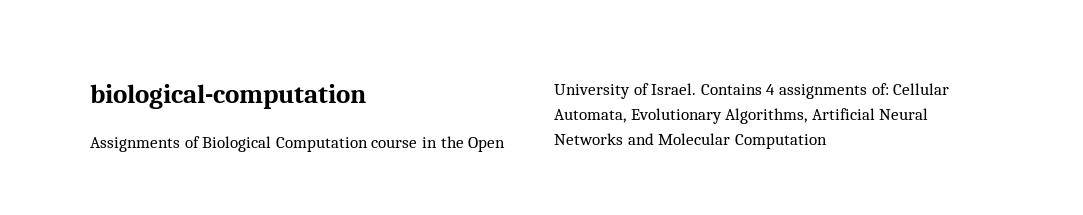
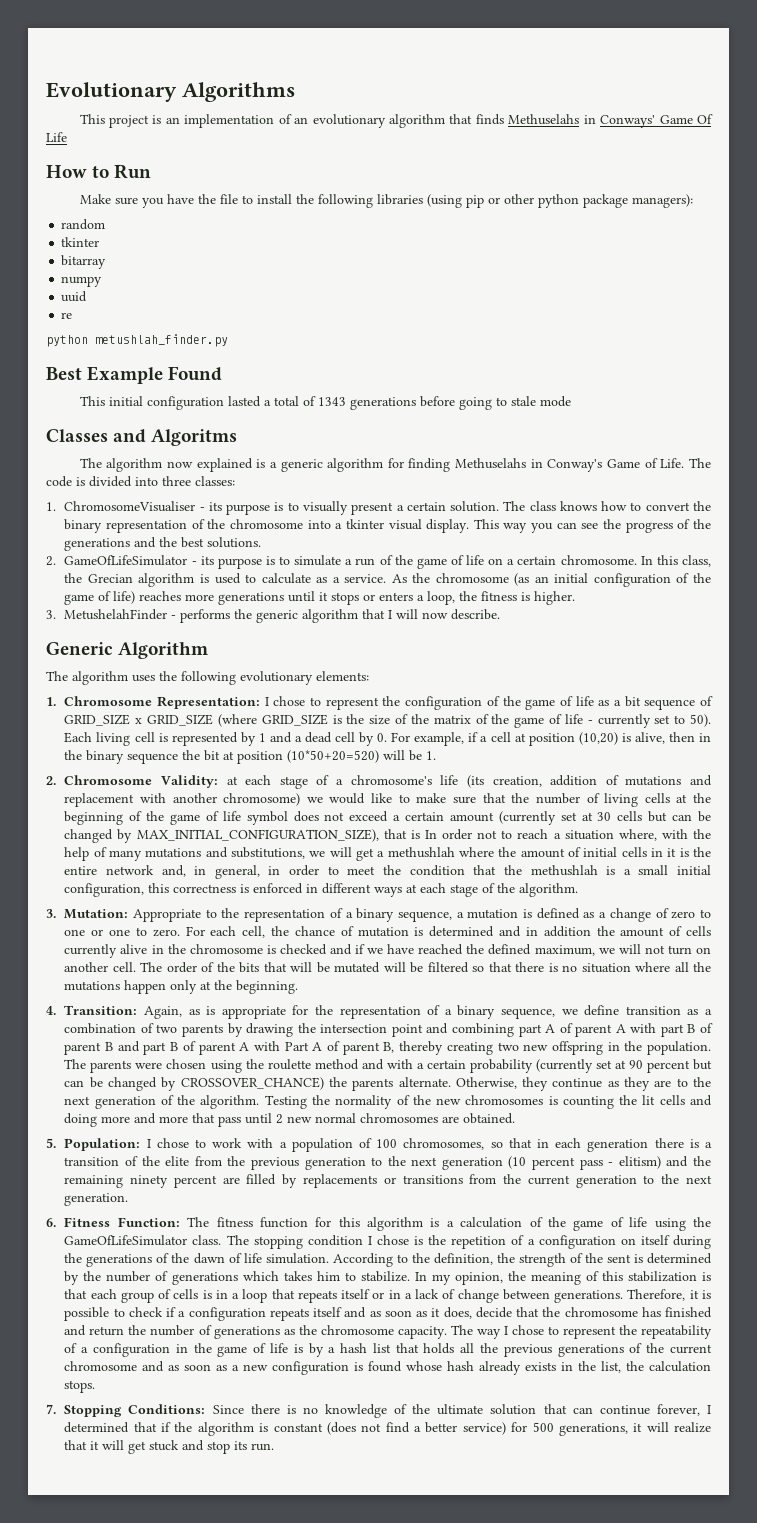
- biological-computation
- Assignments of Biological Computation course in the Open University of Israel. Contains 4 assignments of: Cellular Automata, Evolutionary Algorithms, Artificial Neural Networks and Molecular Computation
+ Evolutionary Algorithms
+ This project is an implementation of an evolutionary algorithm that finds Methuselahs in Conways' Game Of Life
+ How to Run
+ Make sure you have the file to install the following libraries (using pip or other python package managers):
+ random
+ tkinter
+ bitarray
+ numpy
+ uuid
+ re
+ python metushlah_finder.py
+ Best Example Found
+ This initial configuration lasted a total of 1343 generations before going to stale mode
+ Classes and Algoritms
+ The algorithm now explained is a generic algorithm for finding Methuselahs in Conway's Game of Life. The code is divided into three classes:
+ 1. ChromosomeVisualiser - its purpose is to visually present a certain solution. The class knows how to convert the binary representation of the chromosome into a tkinter visual display. This way you can see the progress of the generations and the best solutions.
+ 2. GameOfLifeSimulator - its purpose is to simulate a run of the game of life on a certain chromosome. In this class, the Grecian algorithm is used to calculate as a service. As the chromosome (as an initial configuration of the game of life) reaches more generations until it stops or enters a loop, the fitness is higher.
+ 3. MetushelahFinder - performs the generic algorithm that I will now describe.
+ Generic Algorithm
+ The algorithm uses the following evolutionary elements:
+ 1. Chromosome Representation: I chose to represent the configuration of the game of life as a bit sequence of GRID_SIZE x GRID_SIZE (where GRID_SIZE is the size of the matrix of the game of life - currently set to 50). Each living cell is represented by 1 and a dead cell by 0. For example, if a cell at position (10,20) is alive, then in the binary sequence the bit at position (10*50+20=520) will be 1.
+ 2. Chromosome Validity: at each stage of a chromosome's life (its creation, addition of mutations and replacement with another chromosome) we would like to make sure that the number of living cells at the beginning of the game of life symbol does not exceed a certain amount (currently set at 30 cells but can be changed by MAX_INITIAL_CONFIGURATION_SIZE), that is In order not to reach a situation where, with the help of many mutations and substitutions, we will get a methushlah where the amount of initial cells in it is the entire network and, in general, in order to meet the condition that the methushlah is a small initial configuration, this correctness is enforced in different ways at each stage of the algorithm.
+ 3. Mutation: Appropriate to the representation of a binary sequence, a mutation is defined as a change of zero to one or one to zero. For each cell, the chance of mutation is determined and in addition the amount of cells currently alive in the chromosome is checked and if we have reached the defined maximum, we will not turn on another cell. The order of the bits that will be mutated will be filtered so that there is no situation where all the mutations happen only at the beginning.
+ 4. Transition: Again, as is appropriate for the representation of a binary sequence, we define transition as a combination of two parents by drawing the intersection point and combining part A of parent A with part B of parent B and part B of parent A with Part A of parent B, thereby creating two new offspring in the population. The parents were chosen using the roulette method and with a certain probability (currently set at 90 percent but can be changed by CROSSOVER_CHANCE) the parents alternate. Otherwise, they continue as they are to the next generation of the algorithm. Testing the normality of the new chromosomes is counting the lit cells and doing more and more that pass until 2 new normal chromosomes are obtained.
+ 5. Population: I chose to work with a population of 100 chromosomes, so that in each generation there is a transition of the elite from the previous generation to the next generation (10 percent pass - elitism) and the remaining ninety percent are filled by replacements or transitions from the current generation to the next generation.
+ 6. Fitness Function: The fitness function for this algorithm is a calculation of the game of life using the GameOfLifeSimulator class. The stopping condition I chose is the repetition of a configuration on itself during the generations of the dawn of life simulation. According to the definition, the strength of the sent is determined by the number of generations which takes him to stabilize. In my opinion, the meaning of this stabilization is that each group of cells is in a loop that repeats itself or in a lack of change between generations. Therefore, it is possible to check if a configuration repeats itself and as soon as it does, decide that the chromosome has finished and return the number of generations as the chromosome capacity. The way I chose to represent the repeatability of a configuration in the game of life is by a hash list that holds all the previous generations of the current chromosome and as soon as a new configuration is found whose hash already exists in the list, the calculation stops.
+ 7. Stopping Conditions: Since there is no knowledge of the ultimate solution that can continue forever, I determined that if the algorithm is constant (does not find a better service) for 500 generations, it will realize that it will get stuck and stop its run.

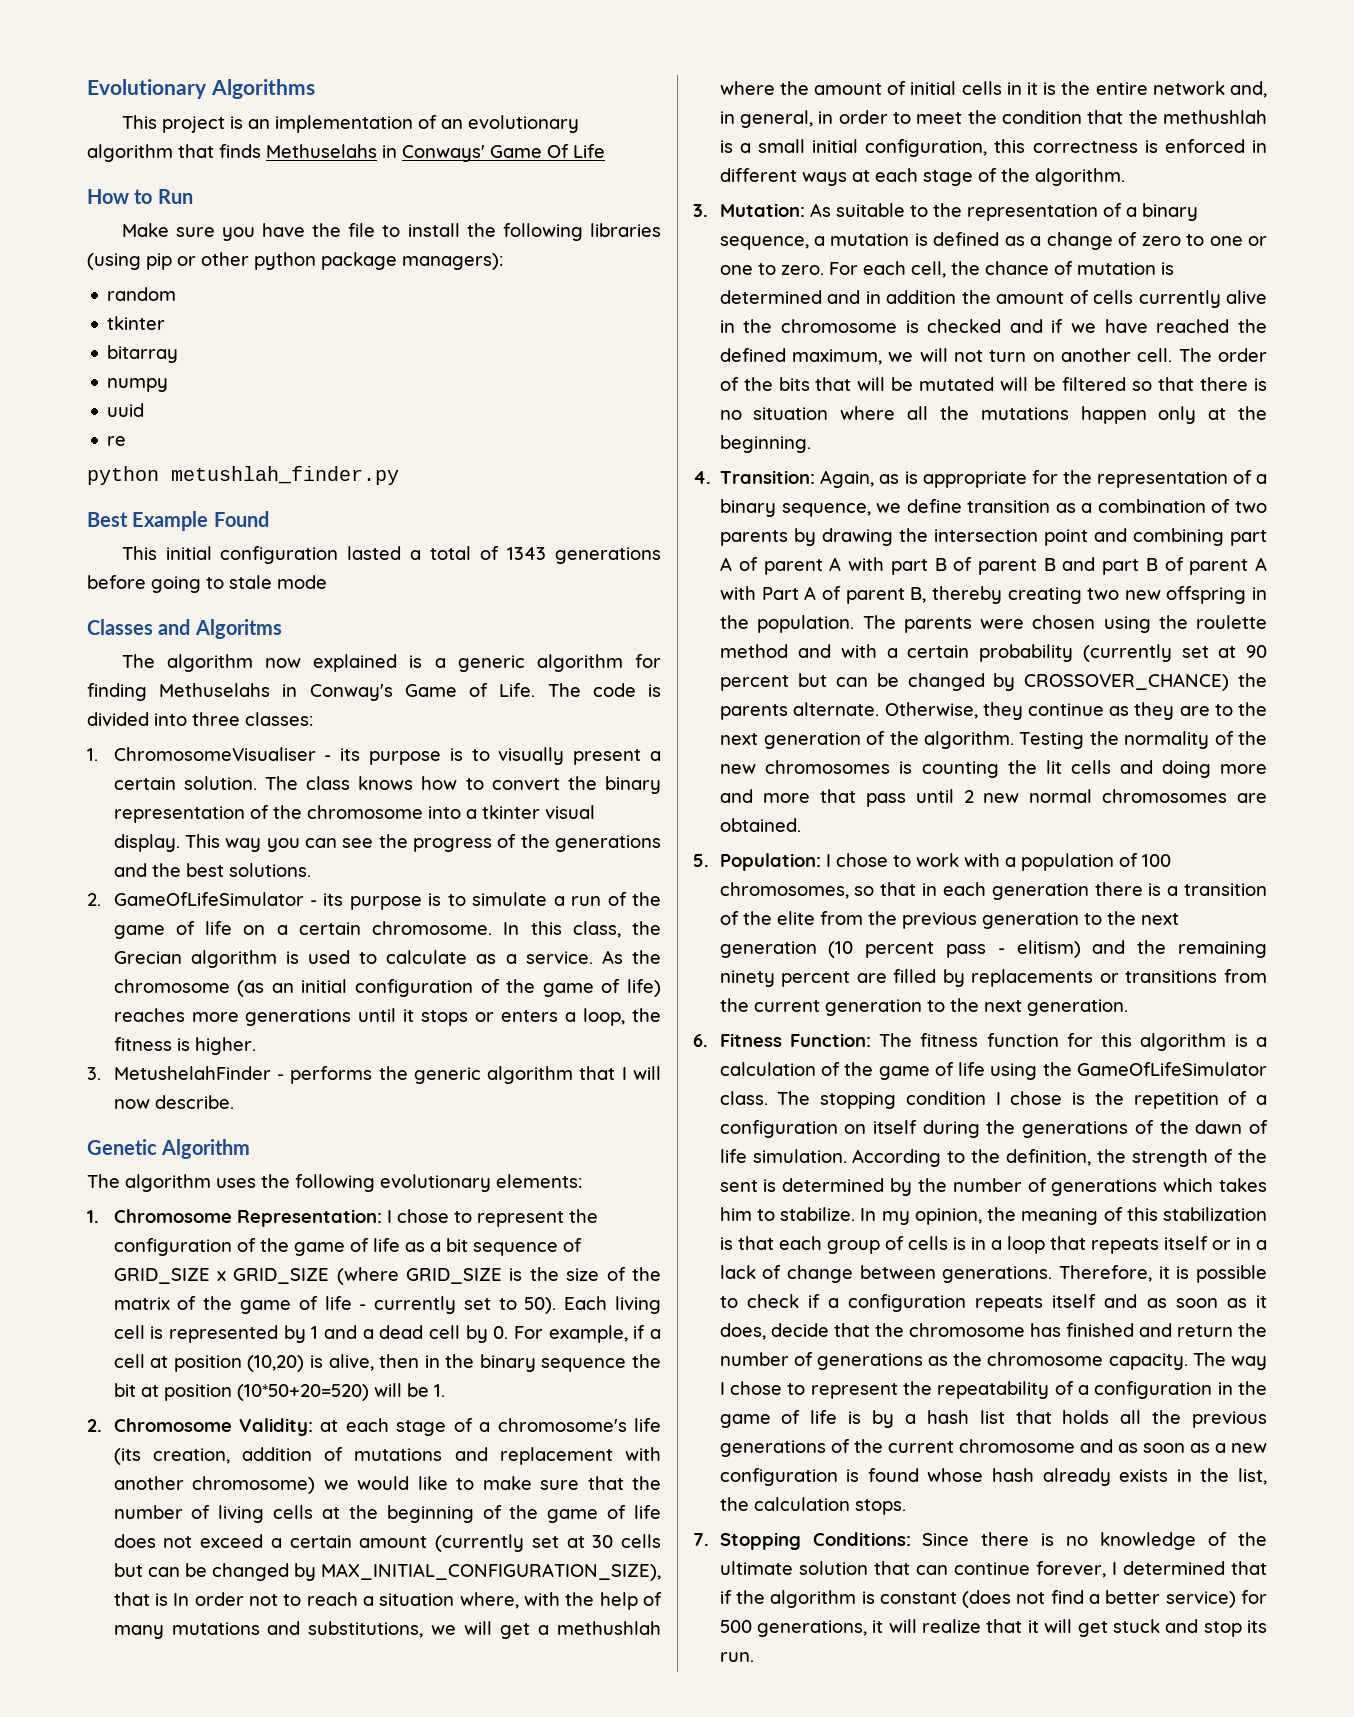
- Generic Algorithm
+ Genetic Algorithm
- at each stage of a chromosome's life (its creation, addition of mutations and replacement with another chromosome) we would like to make sure that the number of living cells at the beginning of the game of life symbol does not exceed a certain amount (currently set at 30 cells but can be changed by MAX_INITIAL_CONFIGURATION_SIZE), that is In order not to reach a situation where, with the help of many mutations and substitutions, we will get a methushlah where the amount of initial cells in it is the entire network and, in general, in order to meet the condition that the methushlah is a small initial configuration, this correctness is enforced in different ways at each stage of the algorithm.
+ at each stage of a chromosome's life (its creation, addition of mutations and replacement with another chromosome) we would like to make sure that the number of living cells at the beginning of the game of life does not exceed a certain amount (currently set at 30 cells but can be changed by MAX_INITIAL_CONFIGURATION_SIZE), that is In order not to reach a situation where, with the help of many mutations and substitutions, we will get a methushlah where the amount of initial cells in it is the entire network and, in general, in order to meet the condition that the methushlah is a small initial configuration, this correctness is enforced in different ways at each stage of the algorithm.
- 3. Mutation: Appropriate to the representation of a binary sequence, a mutation is defined as a change of zero to one or one to zero.
+ 3. Mutation: As suitable to the representation of a binary sequence, a mutation is defined as a change of zero to one or one to zero.

